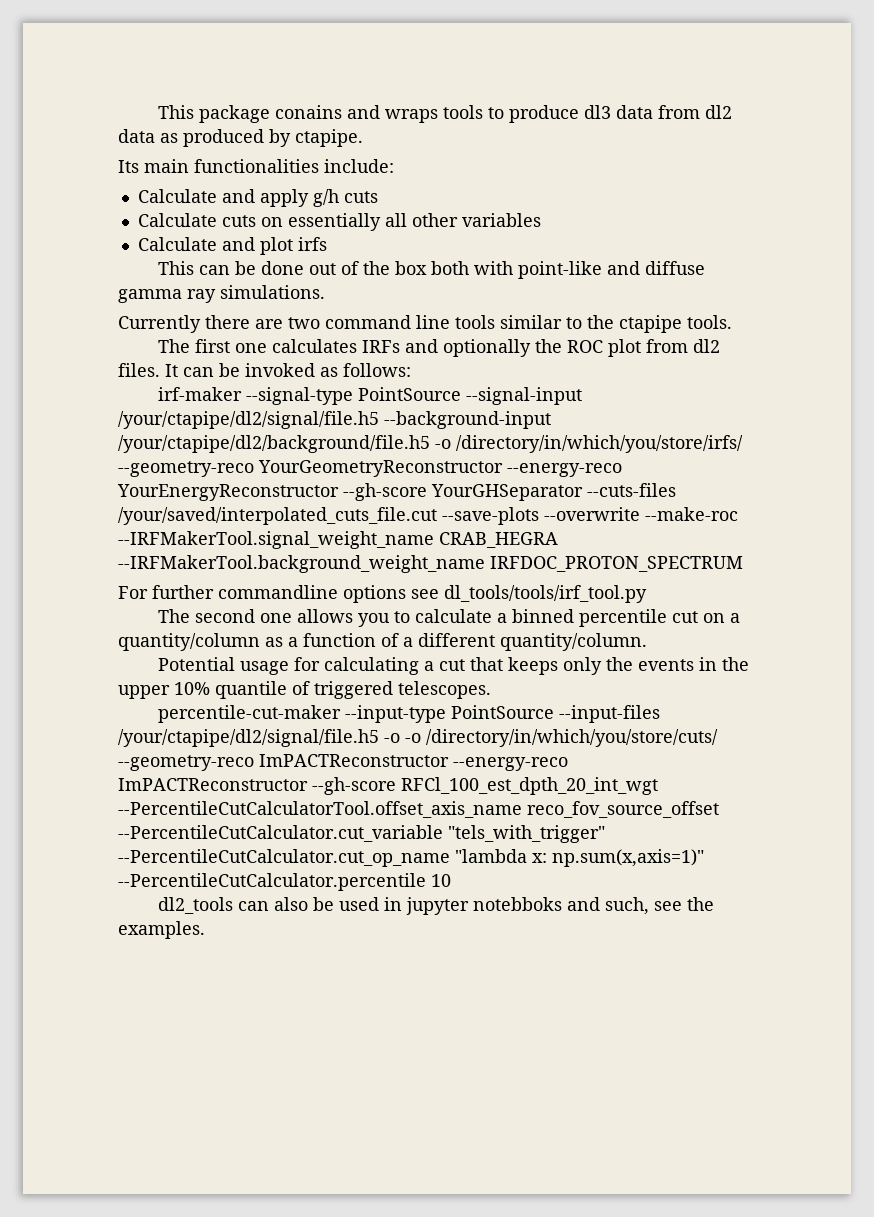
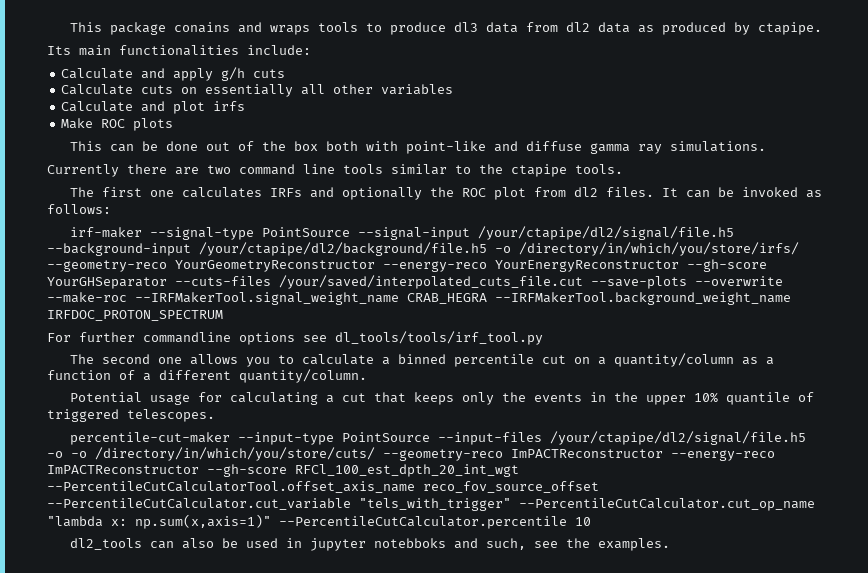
+ Make ROC plots

